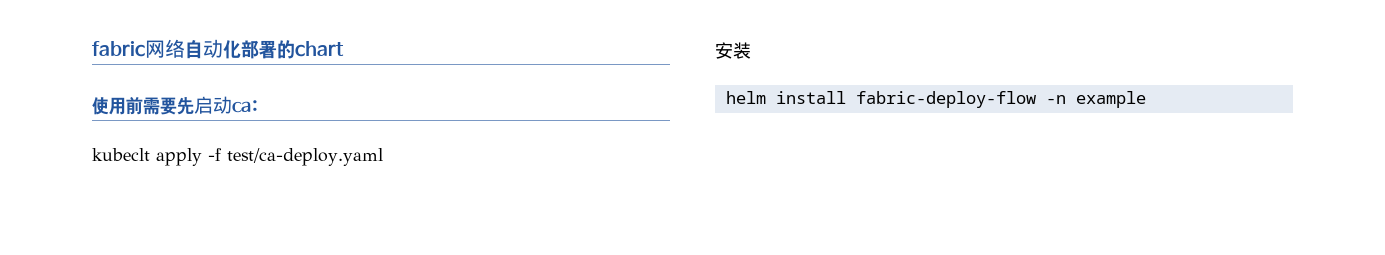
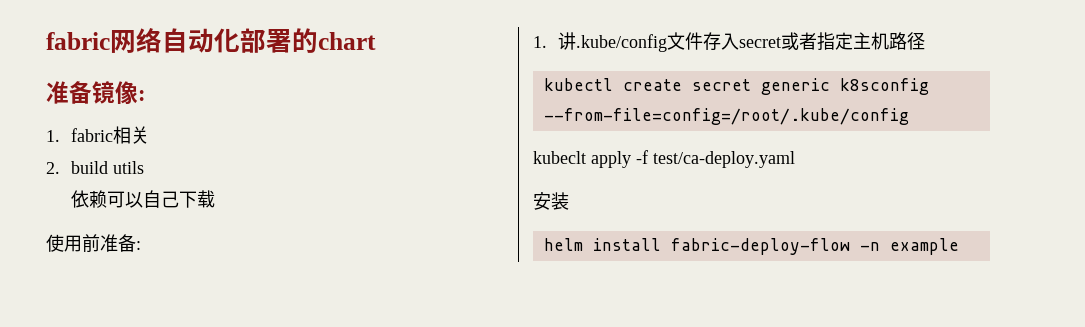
- 使用前需要先启动ca:
+ 准备镜像:
+ 1. fabric相关
+ 2. build utils
+ 依赖可以自己下载
+ 使用前准备:
+ 1.讲.kube/config文件存入secret或者指定主机路径
+ kubectl create secret generic k8sconfig --from-file=config=/root/.kube/config

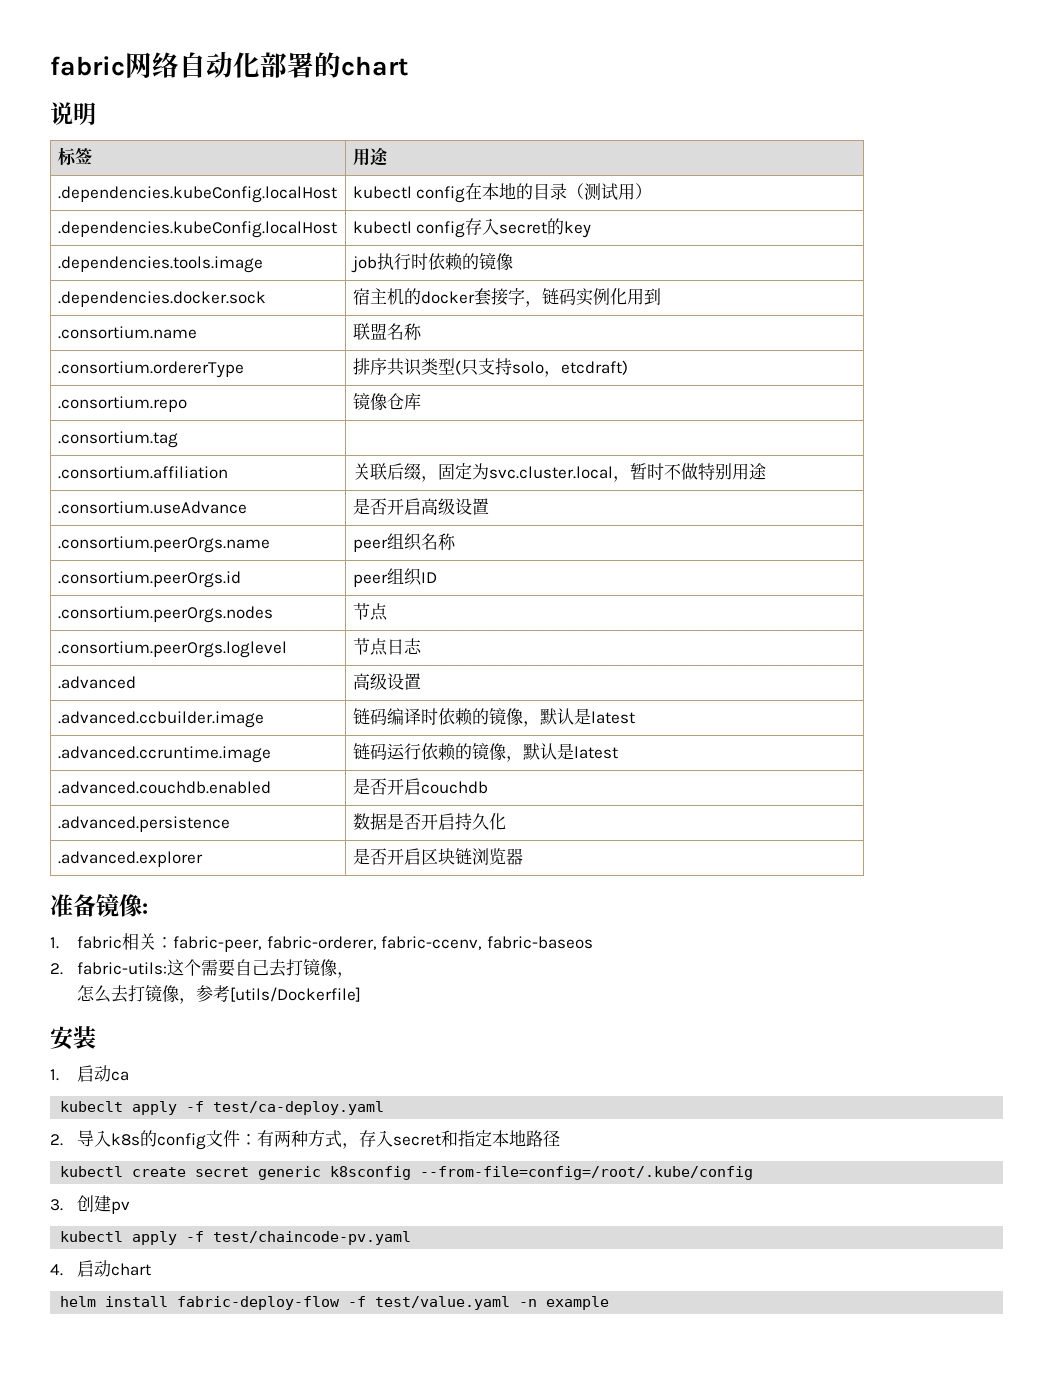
+ 说明
+ 标签 | 用途
+ .dependencies.kubeConfig.localHost | kubectl config在本地的目录（测试用）
+ .dependencies.kubeConfig.localHost | kubectl config存入secret的key
+ .dependencies.tools.image | job执行时依赖的镜像
+ .dependencies.docker.sock | 宿主机的docker套接字，链码实例化用到
+ .consortium.name | 联盟名称
+ .consortium.ordererType | 排序共识类型(只支持solo，etcdraft)
+ .consortium.repo | 镜像仓库
+ .consortium.tag |
+ .consortium.affiliation | 关联后缀，固定为svc.cluster.local，暂时不做特别用途
+ .consortium.useAdvance | 是否开启高级设置
+ .consortium.peerOrgs.name | peer组织名称
+ .consortium.peerOrgs.id | peer组织ID
+ .consortium.peerOrgs.nodes | 节点
+ .consortium.peerOrgs.loglevel | 节点日志
+ .advanced | 高级设置
+ .advanced.ccbuilder.image | 链码编译时依赖的镜像，默认是latest
+ .advanced.ccruntime.image | 链码运行依赖的镜像，默认是latest
+ .advanced.couchdb.enabled | 是否开启couchdb
+ .advanced.persistence | 数据是否开启持久化
+ .advanced.explorer | 是否开启区块链浏览器
- 1. fabric相关
- 2. build utils
- 依赖可以自己下载
- 使用前准备:
- 1.讲.kube/config文件存入secret或者指定主机路径
+ 1. fabric相关：fabric-peer, fabric-orderer, fabric-ccenv, fabric-baseos
+ 2. fabric-utils:这个需要自己去打镜像，
+ 怎么去打镜像，参考[utils/Dockerfile]
+ 安装
+ 1.启动ca
+ kubeclt apply -f test/ca-deploy.yaml
+ 2.导入k8s的config文件：有两种方式，存入secret和指定本地路径
- kubeclt apply -f test/ca-deploy.yaml
- 安装
+ 3.创建pv
+ kubectl apply -f test/chaincode-pv.yaml
+ 4.启动chart
- helm install fabric-deploy-flow -n example
+ helm install fabric-deploy-flow -f test/value.yaml -n example

